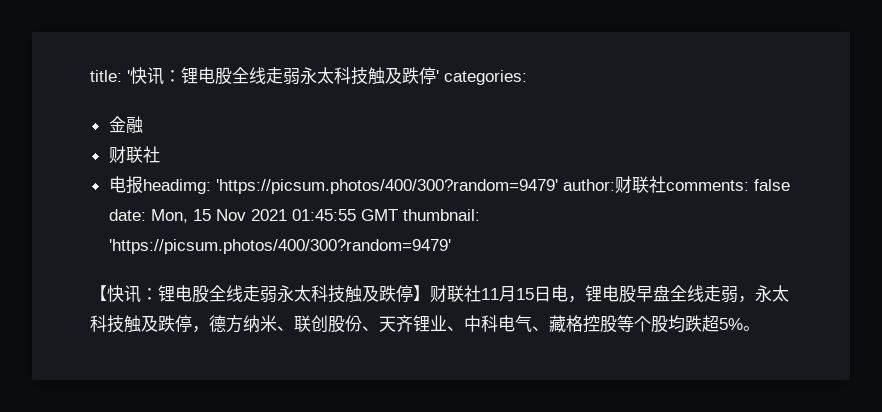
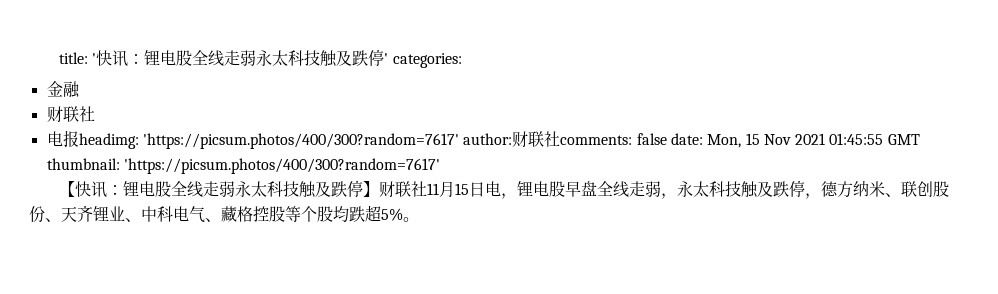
- 电报headimg: 'https://picsum.photos/400/300?random=9479' author:财联社comments: false date: Mon, 15 Nov 2021 01:45:55 GMT thumbnail: 'https://picsum.photos/400/300?random=9479'
+ 电报headimg: 'https://picsum.photos/400/300?random=7617' author:财联社comments: false date: Mon, 15 Nov 2021 01:45:55 GMT thumbnail: 'https://picsum.photos/400/300?random=7617'

